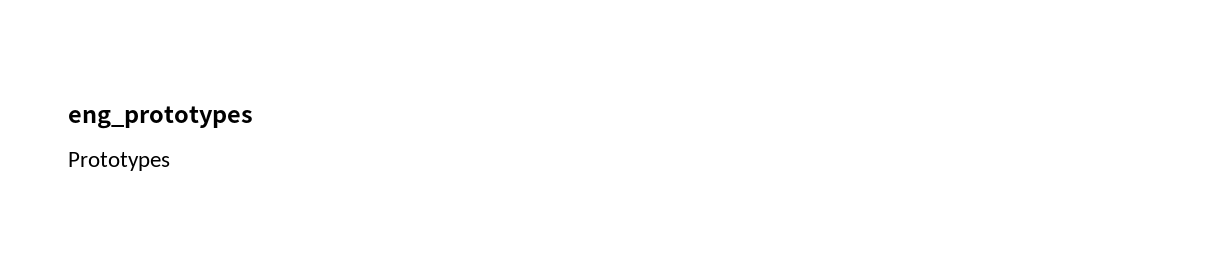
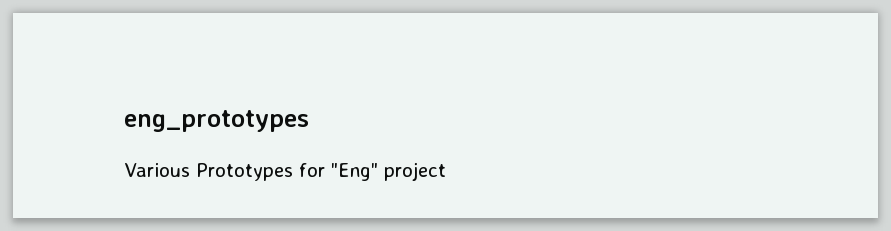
- Prototypes
+ Various Prototypes for "Eng" project

